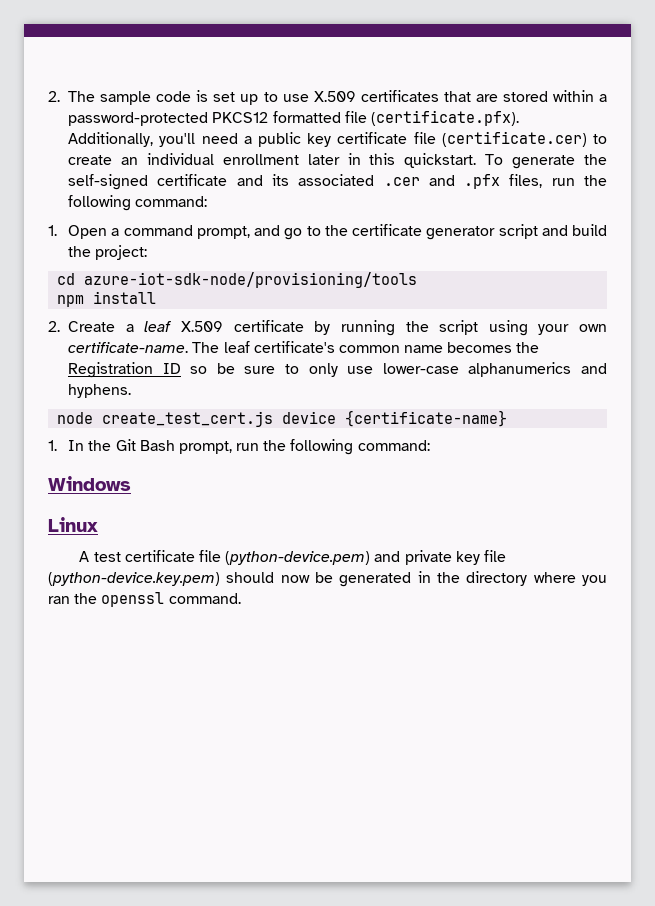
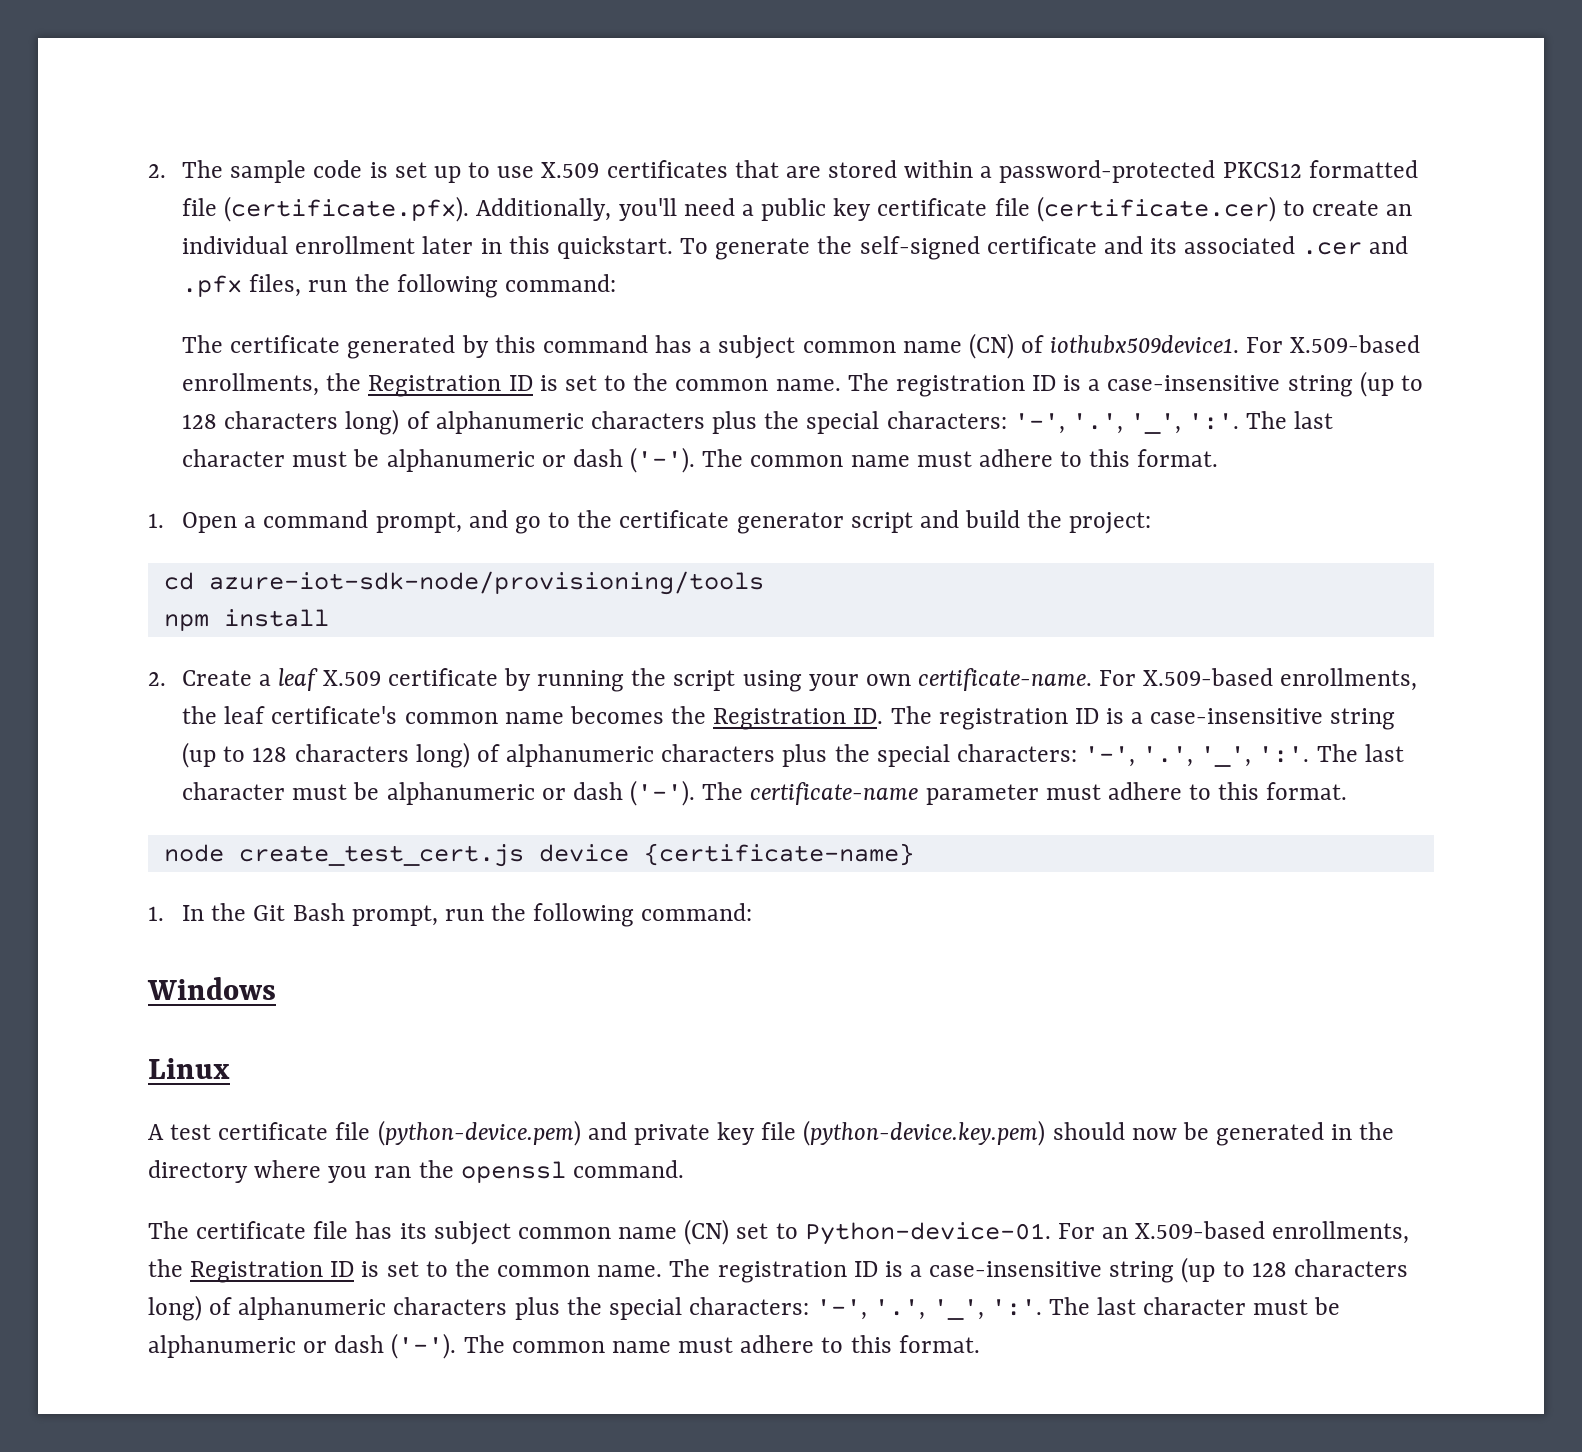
+ The certificate generated by this command has a subject common name (CN) of iothubx509device1. For X.509-based enrollments, the Registration ID is set to the common name. The registration ID is a case-insensitive string (up to 128 characters long) of alphanumeric characters plus the special characters: '-', '.', '_', ':'. The last character must be alphanumeric or dash ('-'). The common name must adhere to this format.
- The leaf certificate's common name becomes the Registration ID so be sure to only use lower-case alphanumerics and hyphens.
+ For X.509-based enrollments, the leaf certificate's common name becomes the Registration ID. The registration ID is a case-insensitive string (up to 128 characters long) of alphanumeric characters plus the special characters: '-', '.', '_', ':'. The last character must be alphanumeric or dash ('-'). The certificate-name parameter must adhere to this format.
+ The certificate file has its subject common name (CN) set to Python-device-01. For an X.509-based enrollments, the Registration ID is set to the common name. The registration ID is a case-insensitive string (up to 128 characters long) of alphanumeric characters plus the special characters: '-', '.', '_', ':'. The last character must be alphanumeric or dash ('-'). The common name must adhere to this format.

